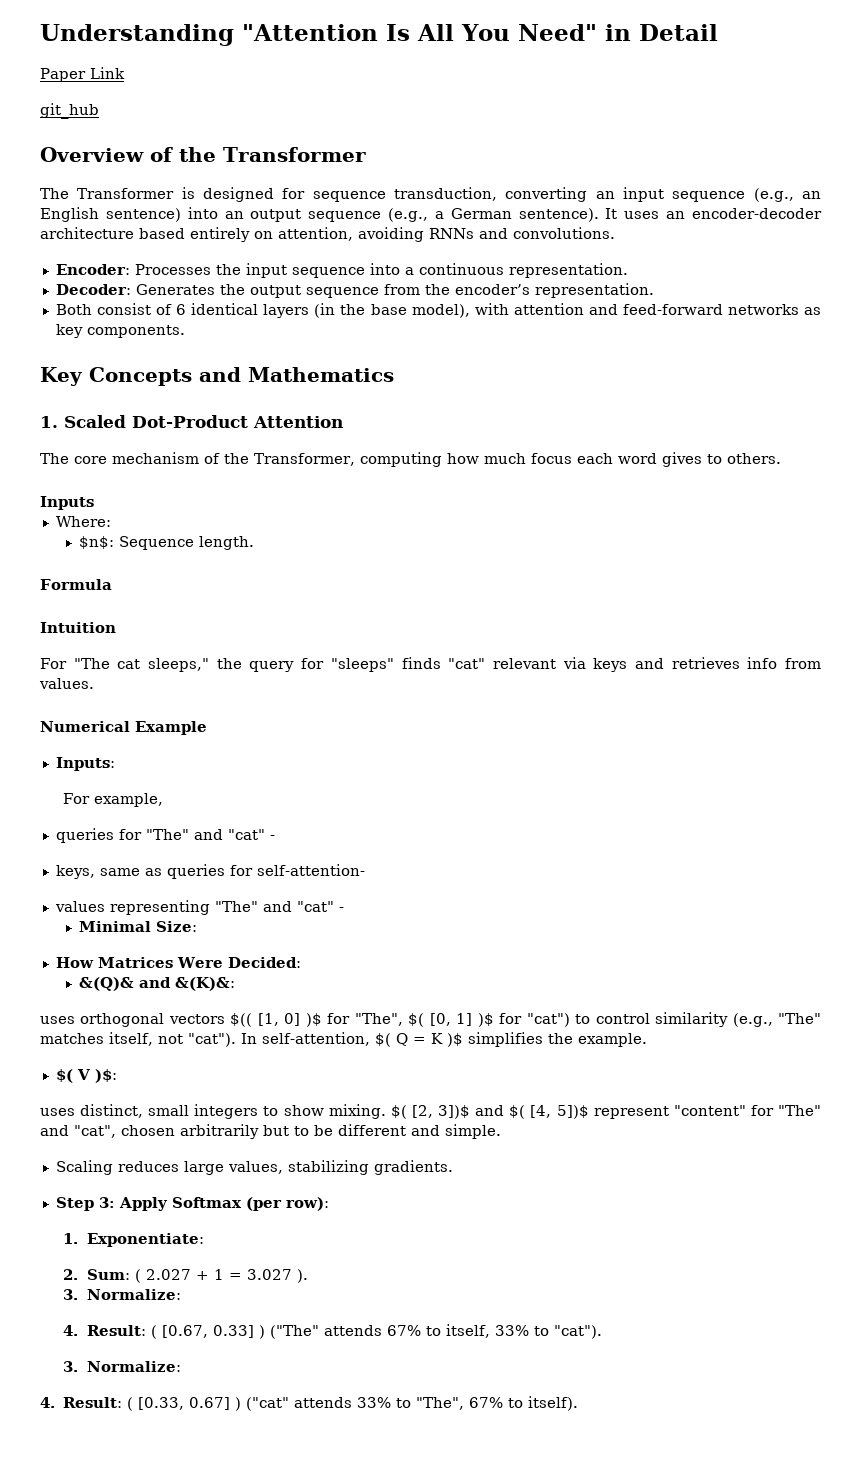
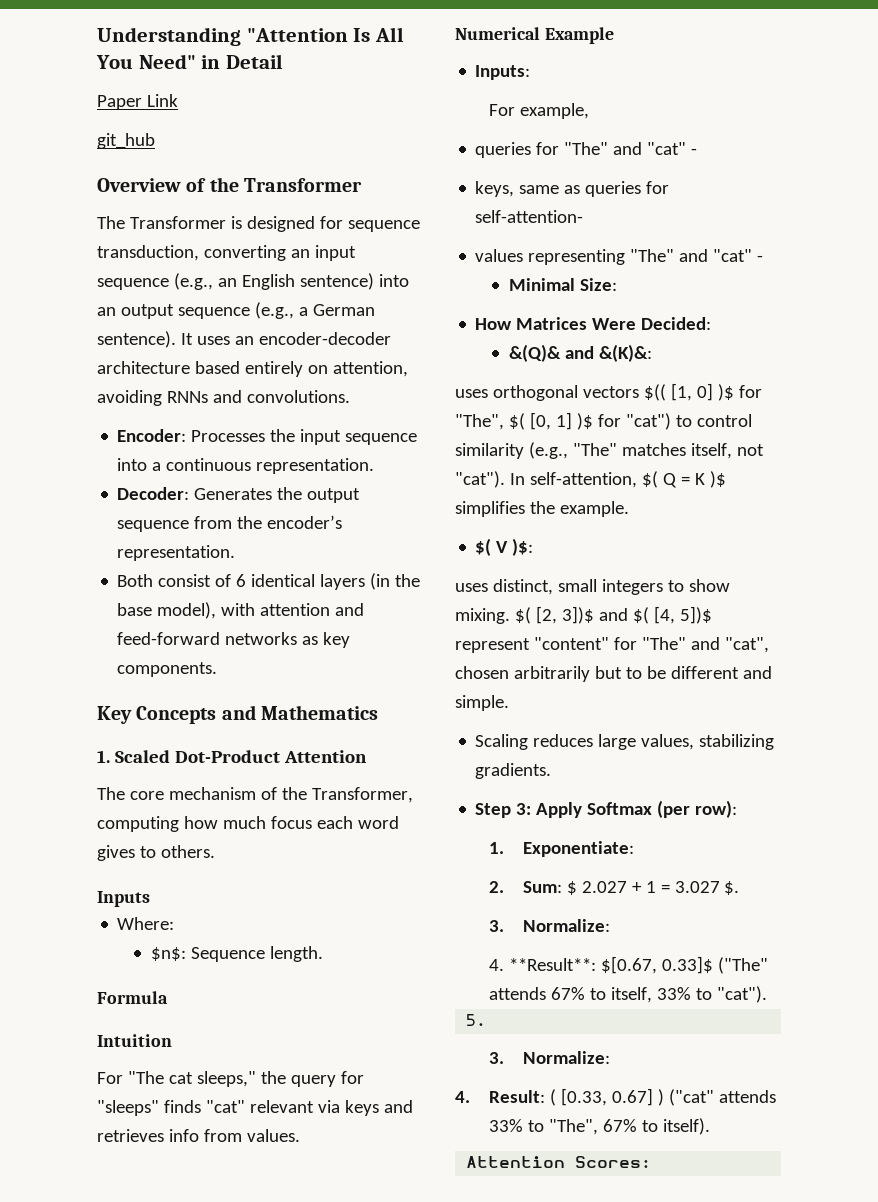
- 2. Sum: ( 2.027 + 1 = 3.027 ).
+ 2. Sum: $ 2.027 + 1 = 3.027 $.
  3. Normalize:
- 4. Result: ( [0.67, 0.33] ) ("The" attends 67% to itself, 33% to "cat").
+ 4. **Result**: $[0.67, 0.33]$ ("The" attends 67% to itself, 33% to "cat").
+ 5.
+ Attention Scores:

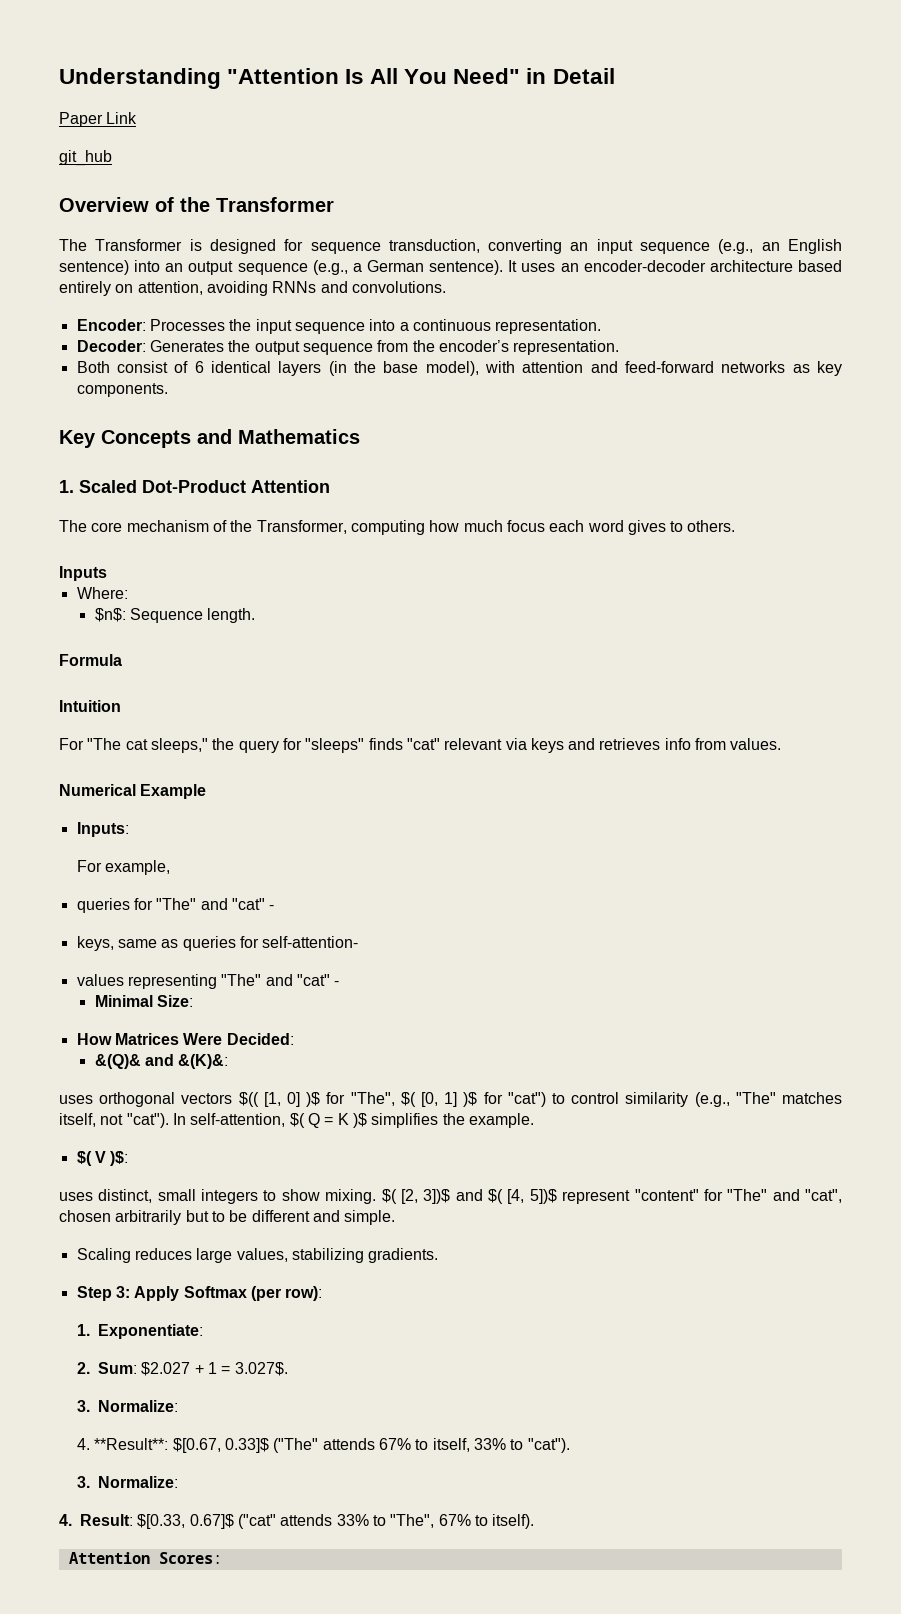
- 2. Sum: $ 2.027 + 1 = 3.027 $.
+ 2. Sum: $2.027 + 1 = 3.027$.
- 5.
- 4. Result: ( [0.33, 0.67] ) ("cat" attends 33% to "The", 67% to itself).
+ 4. Result: $[0.33, 0.67]$ ("cat" attends 33% to "The", 67% to itself).

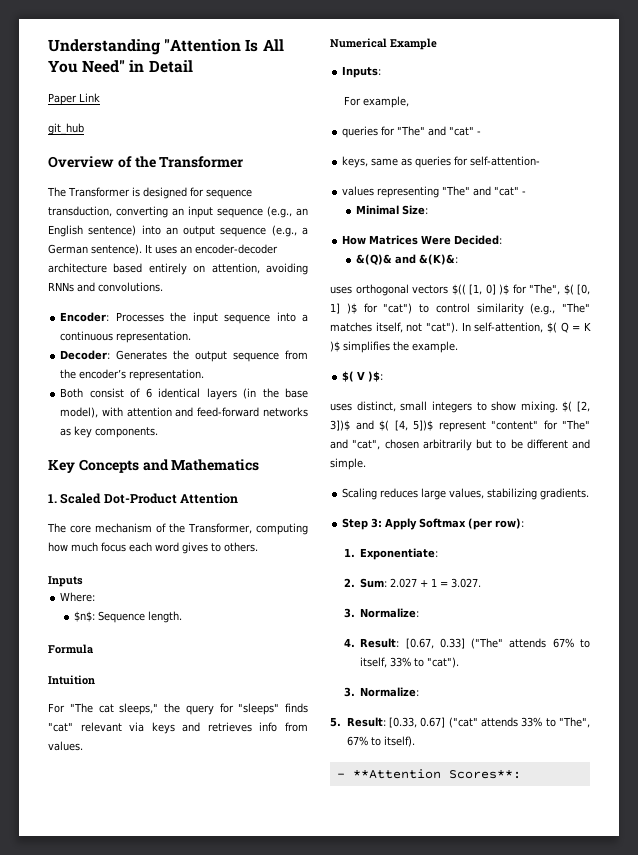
- 2. Sum: $2.027 + 1 = 3.027$.
+ 2. Sum: 2.027 + 1 = 3.027.
  3. Normalize:
- 4. **Result**: $[0.67, 0.33]$ ("The" attends 67% to itself, 33% to "cat").
+ 4. Result: [0.67, 0.33] ("The" attends 67% to itself, 33% to "cat").
- 4. Result: $[0.33, 0.67]$ ("cat" attends 33% to "The", 67% to itself).
+ 5. Result: [0.33, 0.67] ("cat" attends 33% to "The", 67% to itself).
- Attention Scores:
+ - **Attention Scores**:

